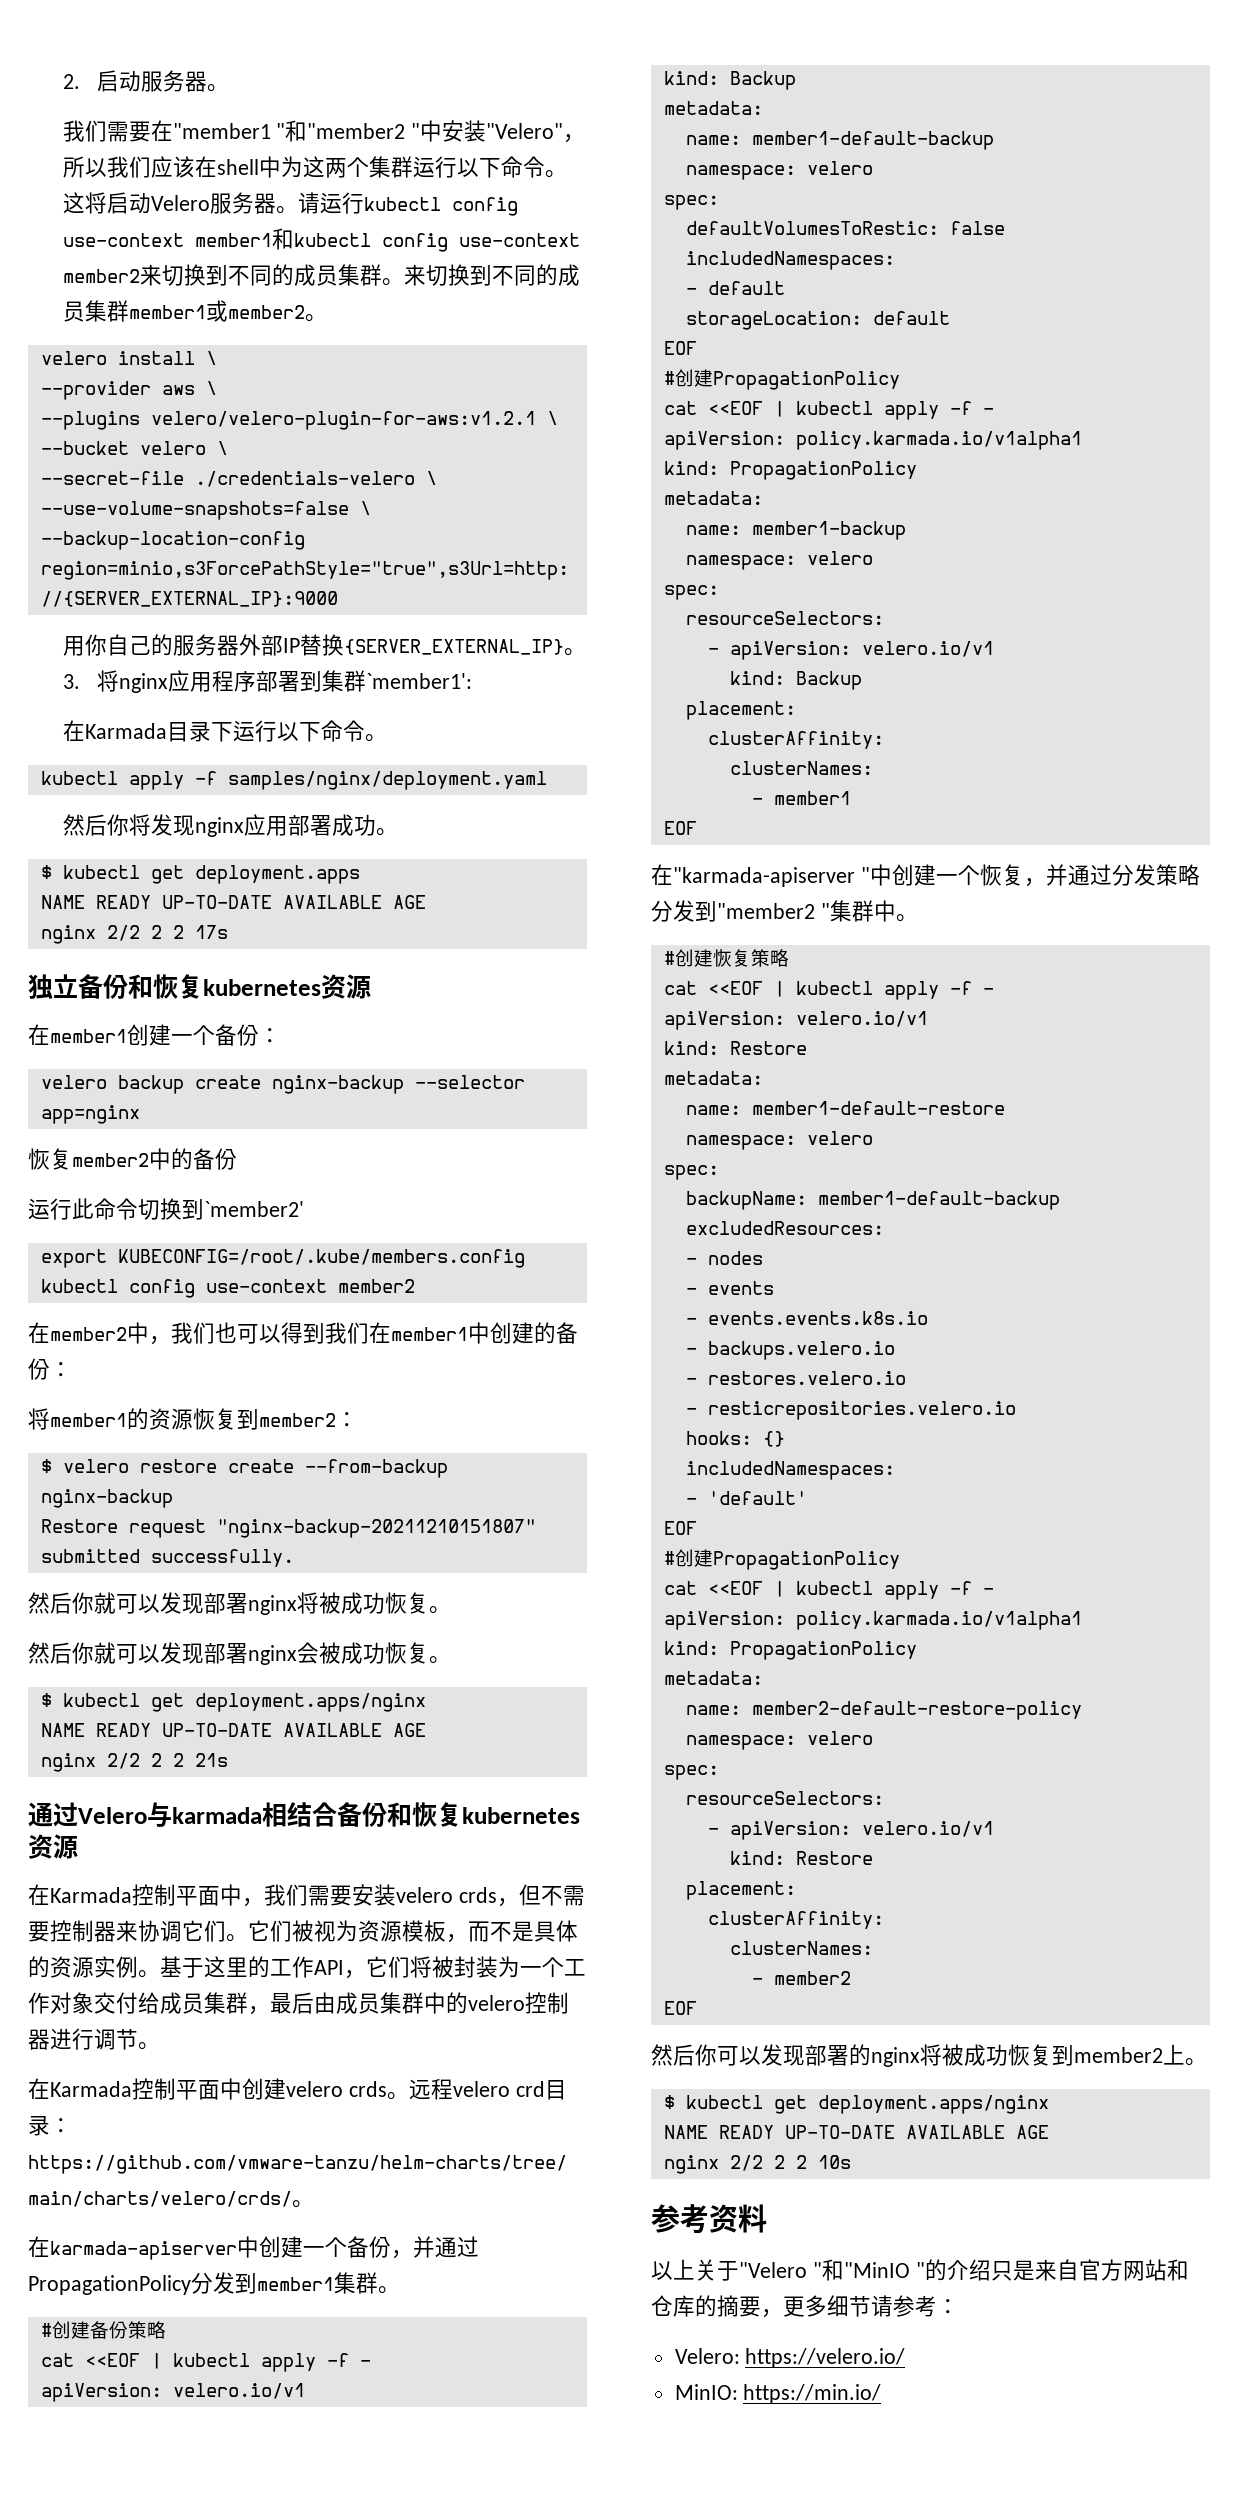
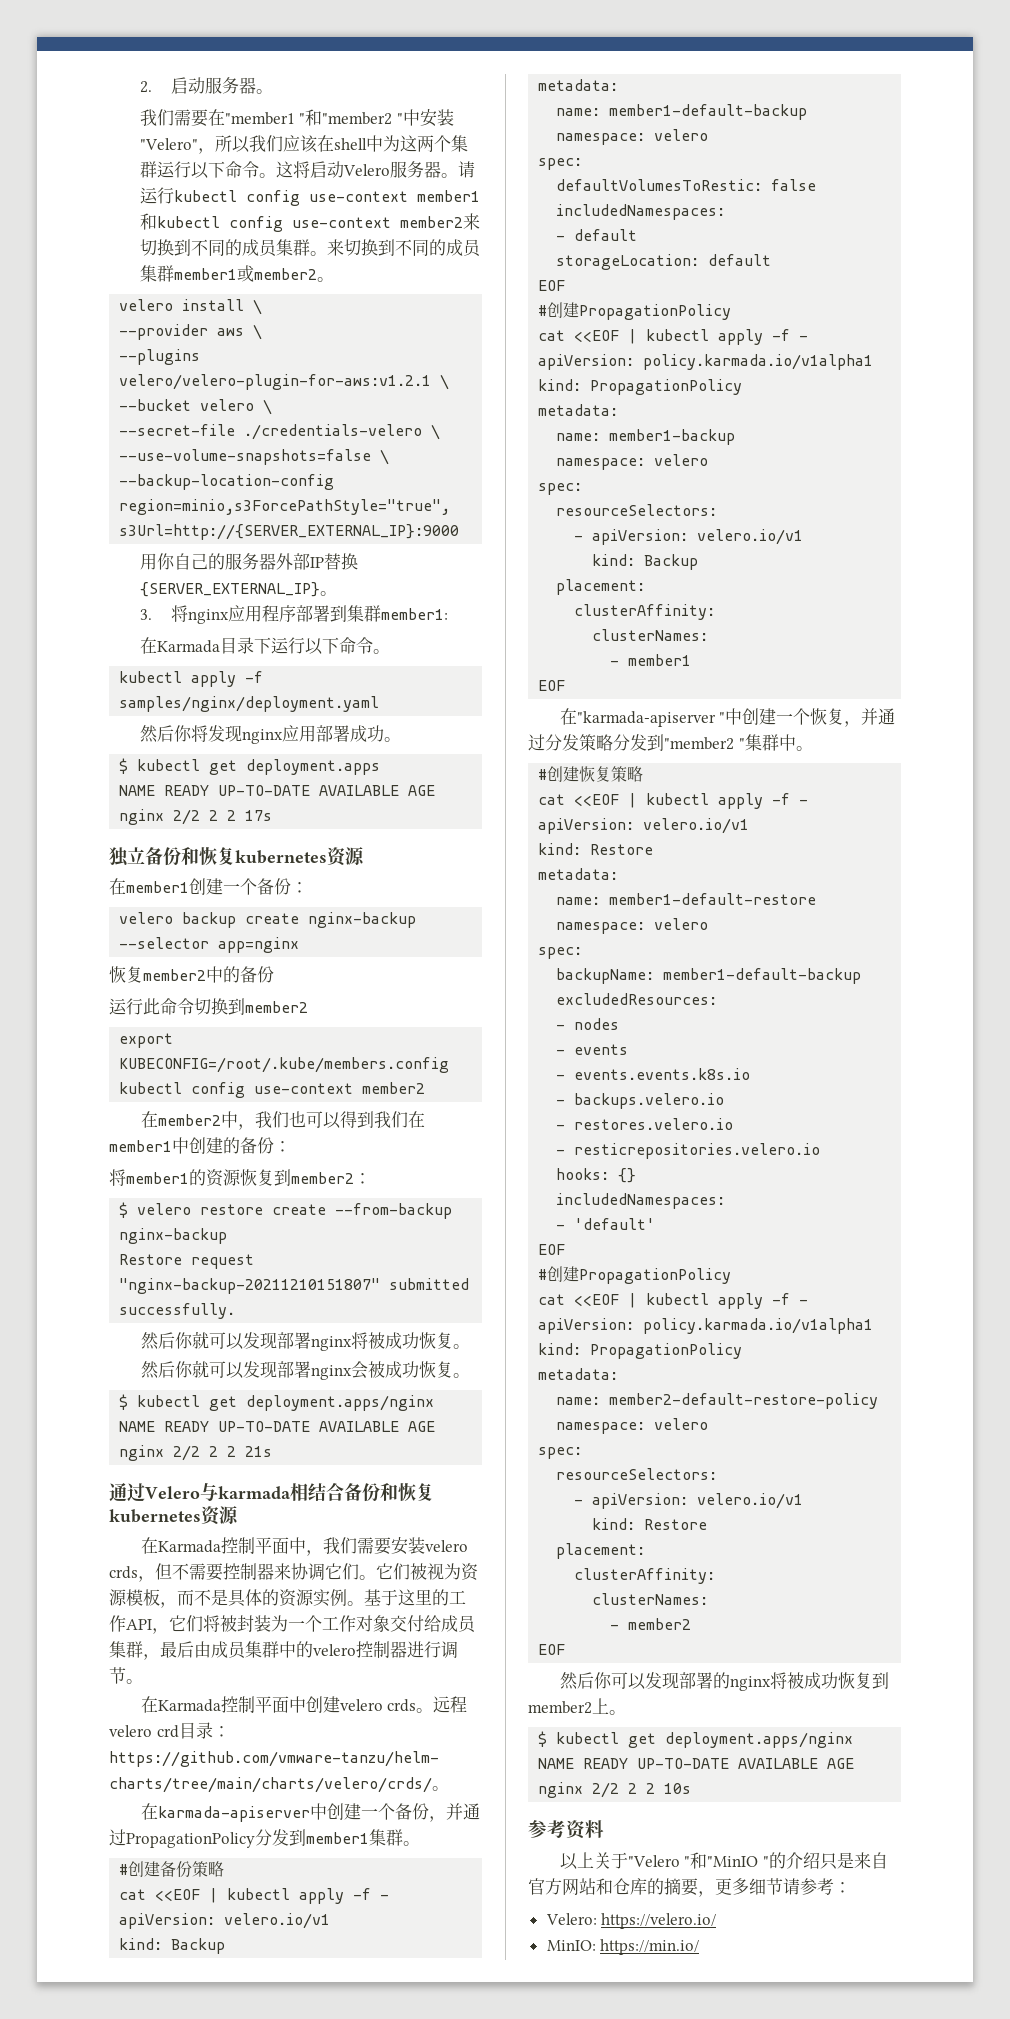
- 3.将nginx应用程序部署到集群`member1':
+ 3.将nginx应用程序部署到集群member1:
- 运行此命令切换到`member2'
+ 运行此命令切换到member2

